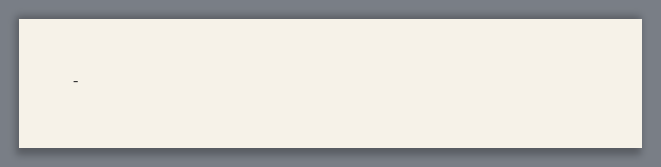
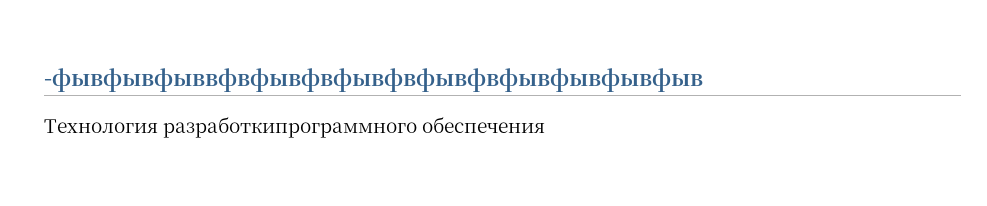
- -
+ -фывфывфыввфвфывфвфывфвфывфвфывфывфывфыв
+ Технология разработкипрограммного обеспечения

